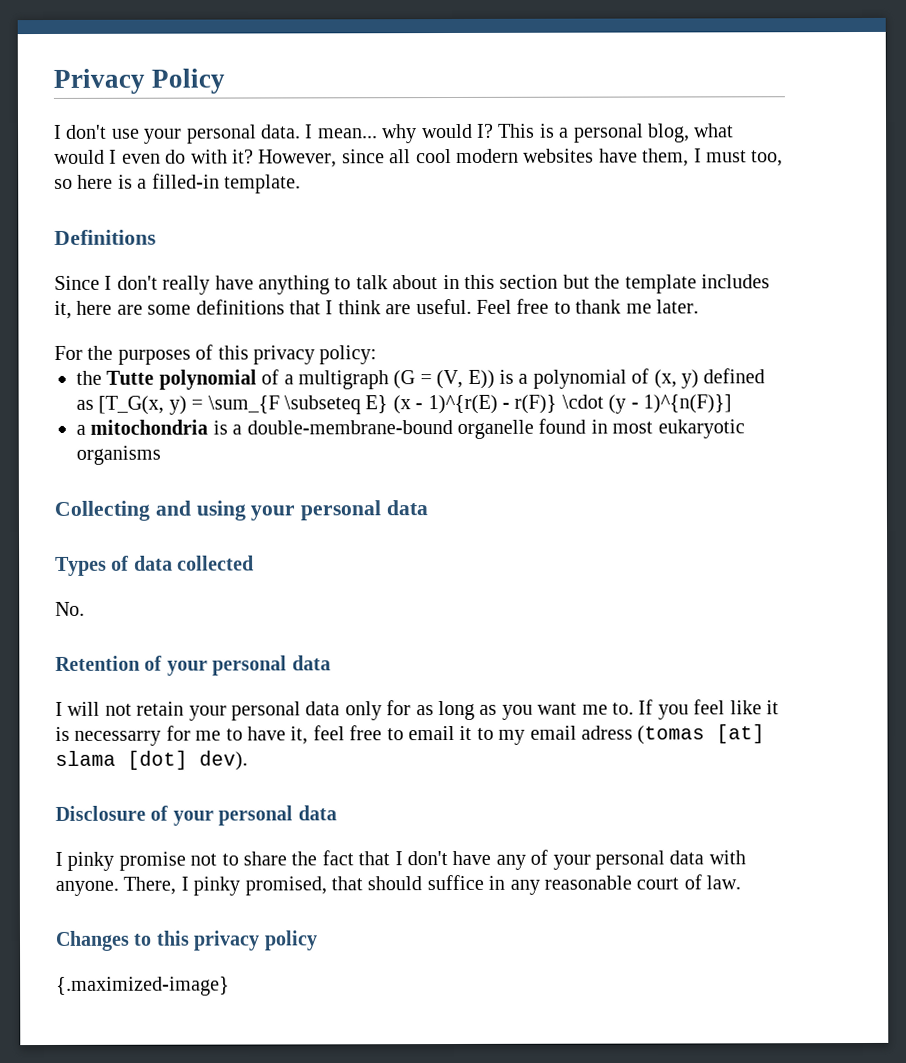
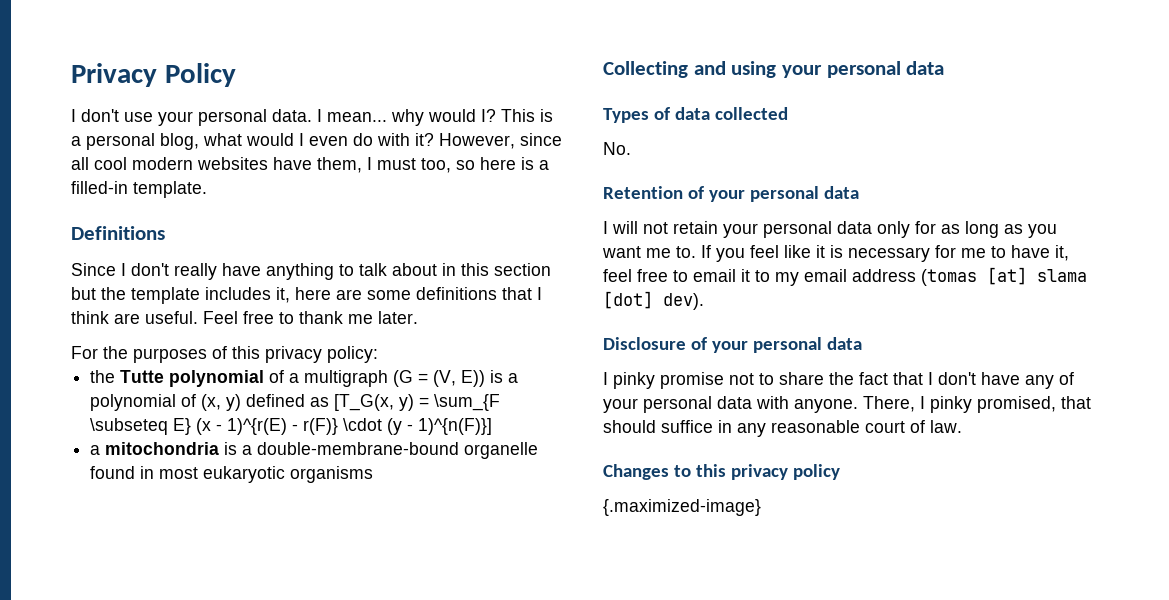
- If you feel like it is necessarry for me to have it, feel free to email it to my email adress (tomas [at] slama [dot] dev).
+ If you feel like it is necessary for me to have it, feel free to email it to my email address (tomas [at] slama [dot] dev).

